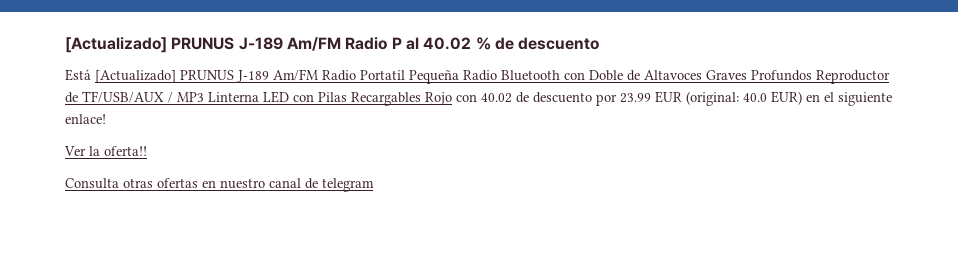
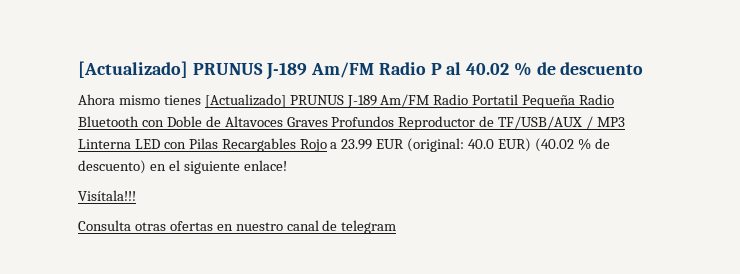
- Está [Actualizado] PRUNUS J-189 Am/FM Radio Portatil Pequeña Radio Bluetooth con Doble de Altavoces Graves Profundos Reproductor de TF/USB/AUX / MP3 Linterna LED con Pilas Recargables Rojo con 40.02 de descuento por 23.99 EUR (original: 40.0 EUR) en el siguiente enlace!
+ Ahora mismo tienes [Actualizado] PRUNUS J-189 Am/FM Radio Portatil Pequeña Radio Bluetooth con Doble de Altavoces Graves Profundos Reproductor de TF/USB/AUX / MP3 Linterna LED con Pilas Recargables Rojo a 23.99 EUR (original: 40.0 EUR) (40.02 % de descuento) en el siguiente enlace!
- Ver la oferta!!
+ Visítala!!!

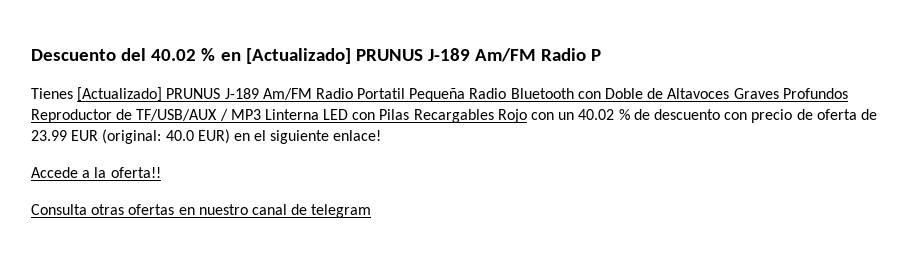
- [Actualizado] PRUNUS J-189 Am/FM Radio P al 40.02 % de descuento
- Ahora mismo tienes [Actualizado] PRUNUS J-189 Am/FM Radio Portatil Pequeña Radio Bluetooth con Doble de Altavoces Graves Profundos Reproductor de TF/USB/AUX / MP3 Linterna LED con Pilas Recargables Rojo a 23.99 EUR (original: 40.0 EUR) (40.02 % de descuento) en el siguiente enlace!
+ Descuento del 40.02 % en [Actualizado] PRUNUS J-189 Am/FM Radio P
+ Tienes [Actualizado] PRUNUS J-189 Am/FM Radio Portatil Pequeña Radio Bluetooth con Doble de Altavoces Graves Profundos Reproductor de TF/USB/AUX / MP3 Linterna LED con Pilas Recargables Rojo con un 40.02 % de descuento con precio de oferta de 23.99 EUR (original: 40.0 EUR) en el siguiente enlace!
- Visítala!!!
+ Accede a la oferta!!

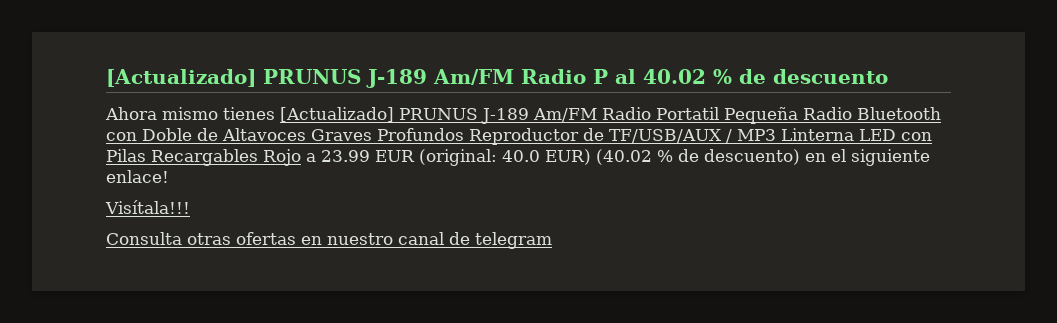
- Descuento del 40.02 % en [Actualizado] PRUNUS J-189 Am/FM Radio P
- Tienes [Actualizado] PRUNUS J-189 Am/FM Radio Portatil Pequeña Radio Bluetooth con Doble de Altavoces Graves Profundos Reproductor de TF/USB/AUX / MP3 Linterna LED con Pilas Recargables Rojo con un 40.02 % de descuento con precio de oferta de 23.99 EUR (original: 40.0 EUR) en el siguiente enlace!
+ [Actualizado] PRUNUS J-189 Am/FM Radio P al 40.02 % de descuento
+ Ahora mismo tienes [Actualizado] PRUNUS J-189 Am/FM Radio Portatil Pequeña Radio Bluetooth con Doble de Altavoces Graves Profundos Reproductor de TF/USB/AUX / MP3 Linterna LED con Pilas Recargables Rojo a 23.99 EUR (original: 40.0 EUR) (40.02 % de descuento) en el siguiente enlace!
- Accede a la oferta!!
+ Visítala!!!

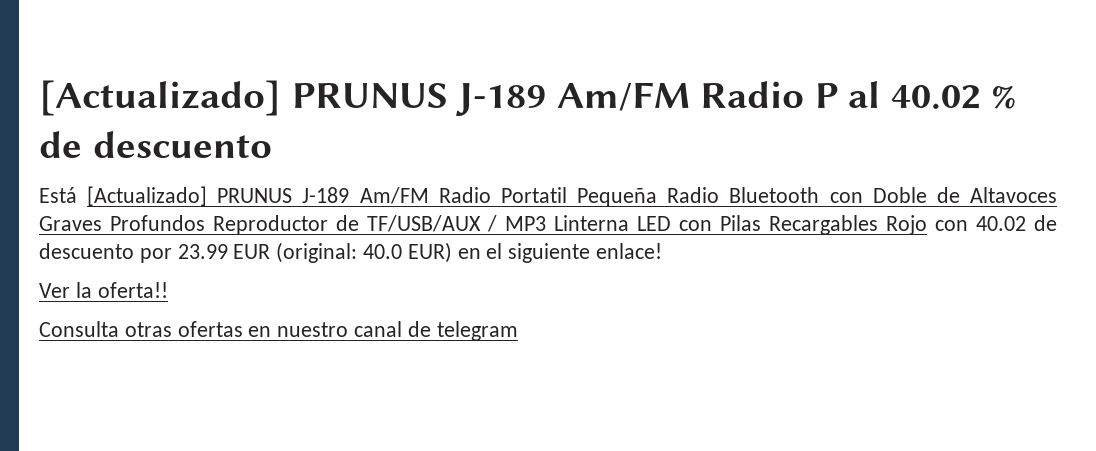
- Ahora mismo tienes [Actualizado] PRUNUS J-189 Am/FM Radio Portatil Pequeña Radio Bluetooth con Doble de Altavoces Graves Profundos Reproductor de TF/USB/AUX / MP3 Linterna LED con Pilas Recargables Rojo a 23.99 EUR (original: 40.0 EUR) (40.02 % de descuento) en el siguiente enlace!
+ Está [Actualizado] PRUNUS J-189 Am/FM Radio Portatil Pequeña Radio Bluetooth con Doble de Altavoces Graves Profundos Reproductor de TF/USB/AUX / MP3 Linterna LED con Pilas Recargables Rojo con 40.02 de descuento por 23.99 EUR (original: 40.0 EUR) en el siguiente enlace!
- Visítala!!!
+ Ver la oferta!!

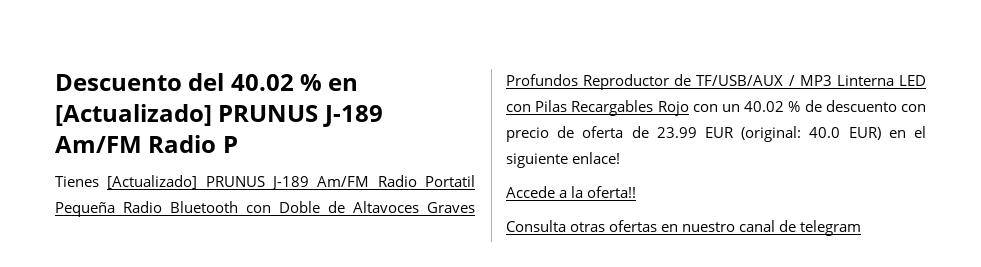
- [Actualizado] PRUNUS J-189 Am/FM Radio P al 40.02 % de descuento
- Está [Actualizado] PRUNUS J-189 Am/FM Radio Portatil Pequeña Radio Bluetooth con Doble de Altavoces Graves Profundos Reproductor de TF/USB/AUX / MP3 Linterna LED con Pilas Recargables Rojo con 40.02 de descuento por 23.99 EUR (original: 40.0 EUR) en el siguiente enlace!
+ Descuento del 40.02 % en [Actualizado] PRUNUS J-189 Am/FM Radio P
+ Tienes [Actualizado] PRUNUS J-189 Am/FM Radio Portatil Pequeña Radio Bluetooth con Doble de Altavoces Graves Profundos Reproductor de TF/USB/AUX / MP3 Linterna LED con Pilas Recargables Rojo con un 40.02 % de descuento con precio de oferta de 23.99 EUR (original: 40.0 EUR) en el siguiente enlace!
- Ver la oferta!!
+ Accede a la oferta!!

